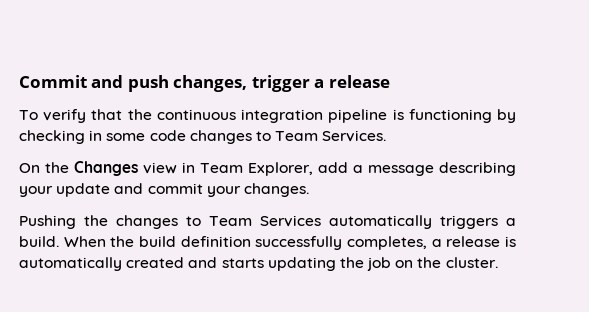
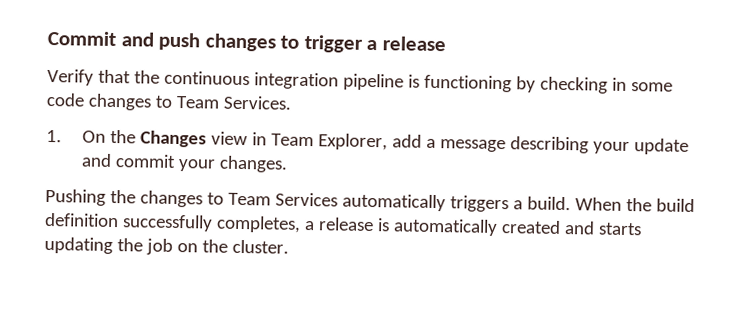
- Commit and push changes, trigger a release
+ Commit and push changes to trigger a release
- To verify that the continuous integration pipeline is functioning by checking in some code changes to Team Services.
+ Verify that the continuous integration pipeline is functioning by checking in some code changes to Team Services.
- On the Changes view in Team Explorer, add a message describing your update and commit your changes.
+ 1. On the Changes view in Team Explorer, add a message describing your update and commit your changes.

